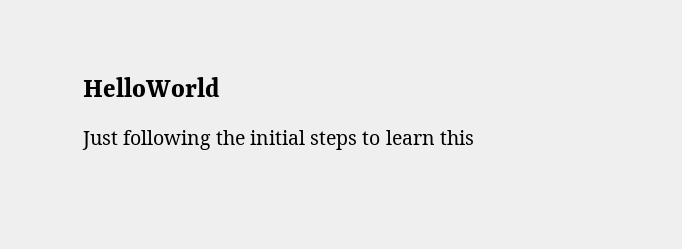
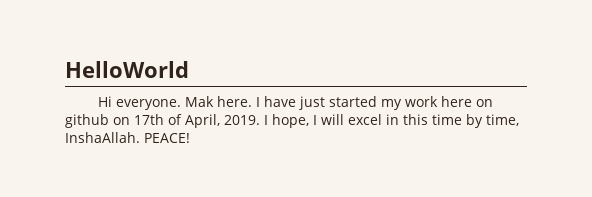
- Just following the initial steps to learn this
+ Hi everyone. Mak here. I have just started my work here on github on 17th of April, 2019. I hope, I will excel in this time by time, InshaAllah. PEACE!

